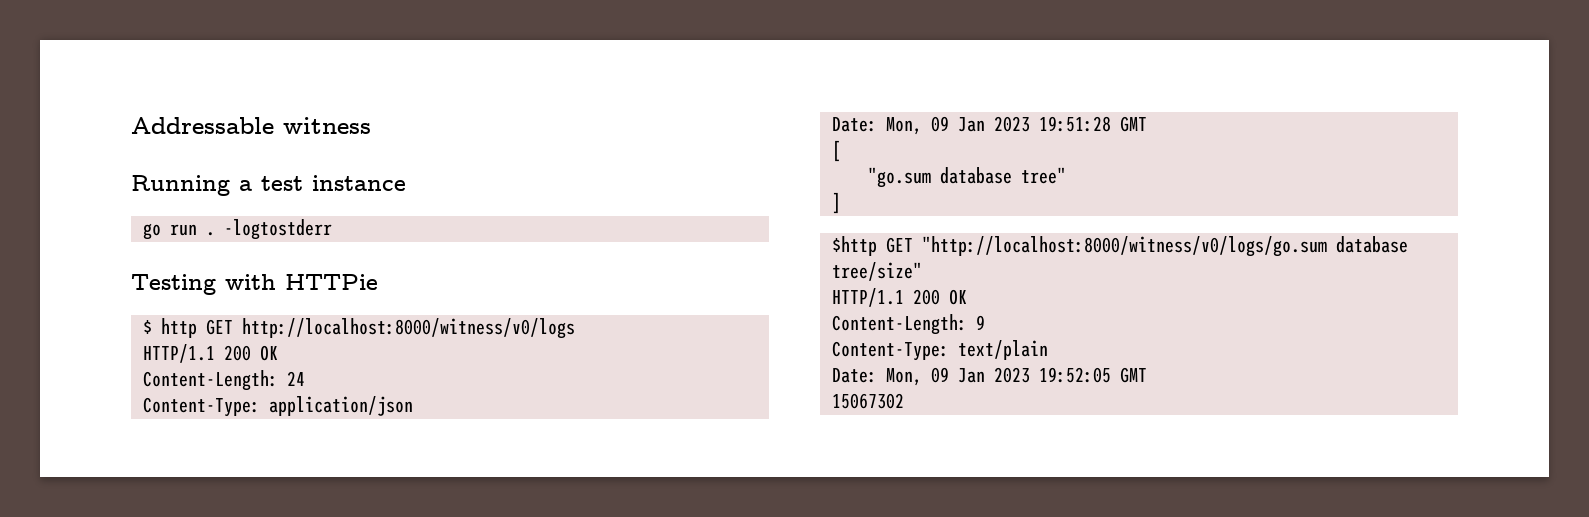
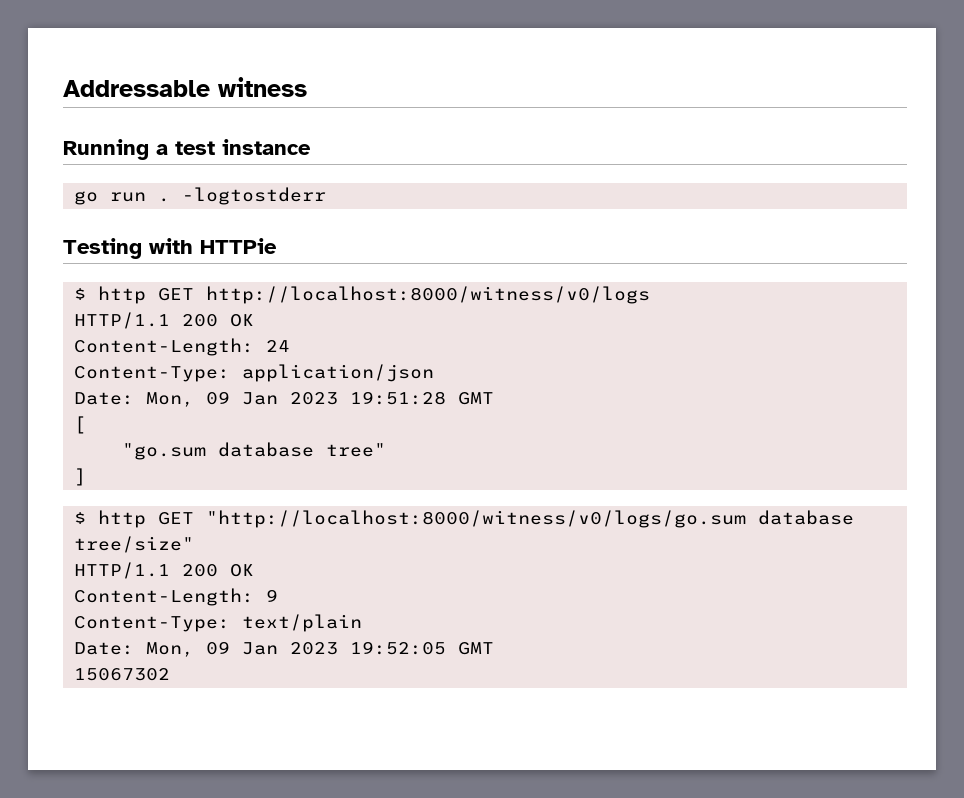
- $http GET "http://localhost:8000/witness/v0/logs/go.sum database tree/size"
+ $ http GET "http://localhost:8000/witness/v0/logs/go.sum database tree/size"

